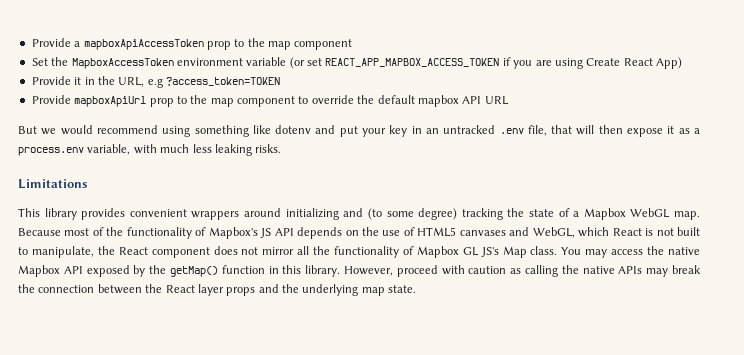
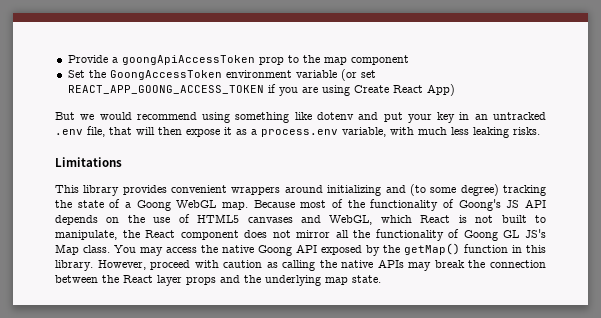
- Provide a mapboxApiAccessToken prop to the map component
+ Provide a goongApiAccessToken prop to the map component
- Set the MapboxAccessToken environment variable (or set REACT_APP_MAPBOX_ACCESS_TOKEN if you are using Create React App)
+ Set the GoongAccessToken environment variable (or set REACT_APP_GOONG_ACCESS_TOKEN if you are using Create React App)
- Provide it in the URL, e.g ?access_token=TOKEN
- Provide mapboxApiUrl prop to the map component to override the default mapbox API URL
- This library provides convenient wrappers around initializing and (to some degree) tracking the state of a Mapbox WebGL map.
+ This library provides convenient wrappers around initializing and (to some degree) tracking the state of a Goong WebGL map.
- Because most of the functionality of Mapbox's JS API depends on the use of HTML5 canvases and WebGL, which React is not built to manipulate, the React component does not mirror all the functionality of Mapbox GL JS's Map class.
+ Because most of the functionality of Goong's JS API depends on the use of HTML5 canvases and WebGL, which React is not built to manipulate, the React component does not mirror all the functionality of Goong GL JS's Map class.
- You may access the native Mapbox API exposed by the getMap() function in this library.
+ You may access the native Goong API exposed by the getMap() function in this library.

